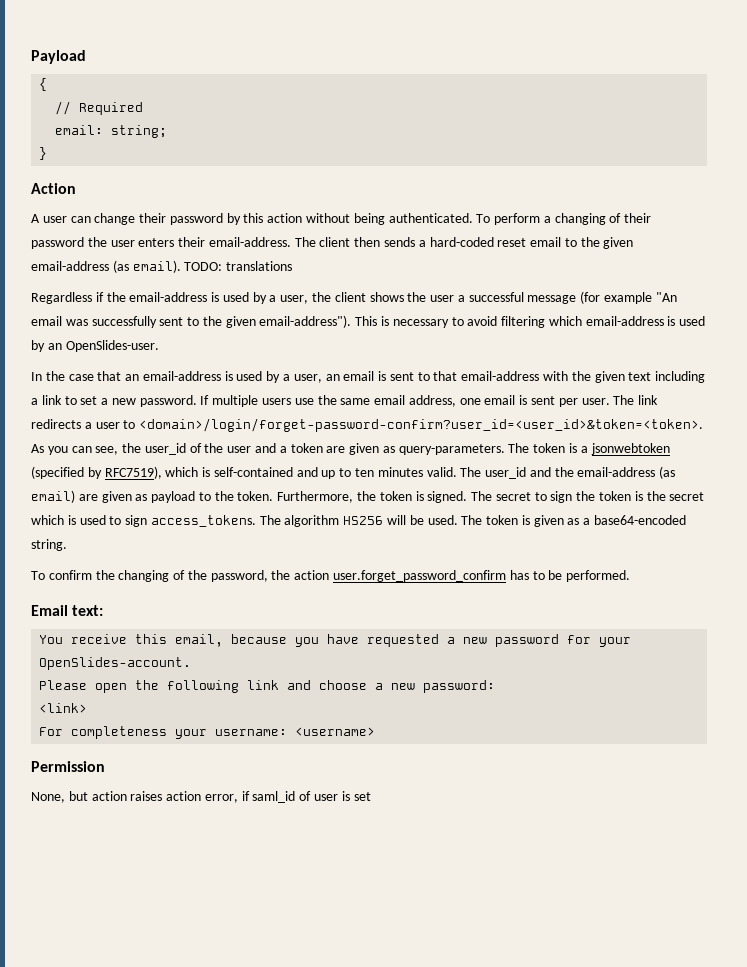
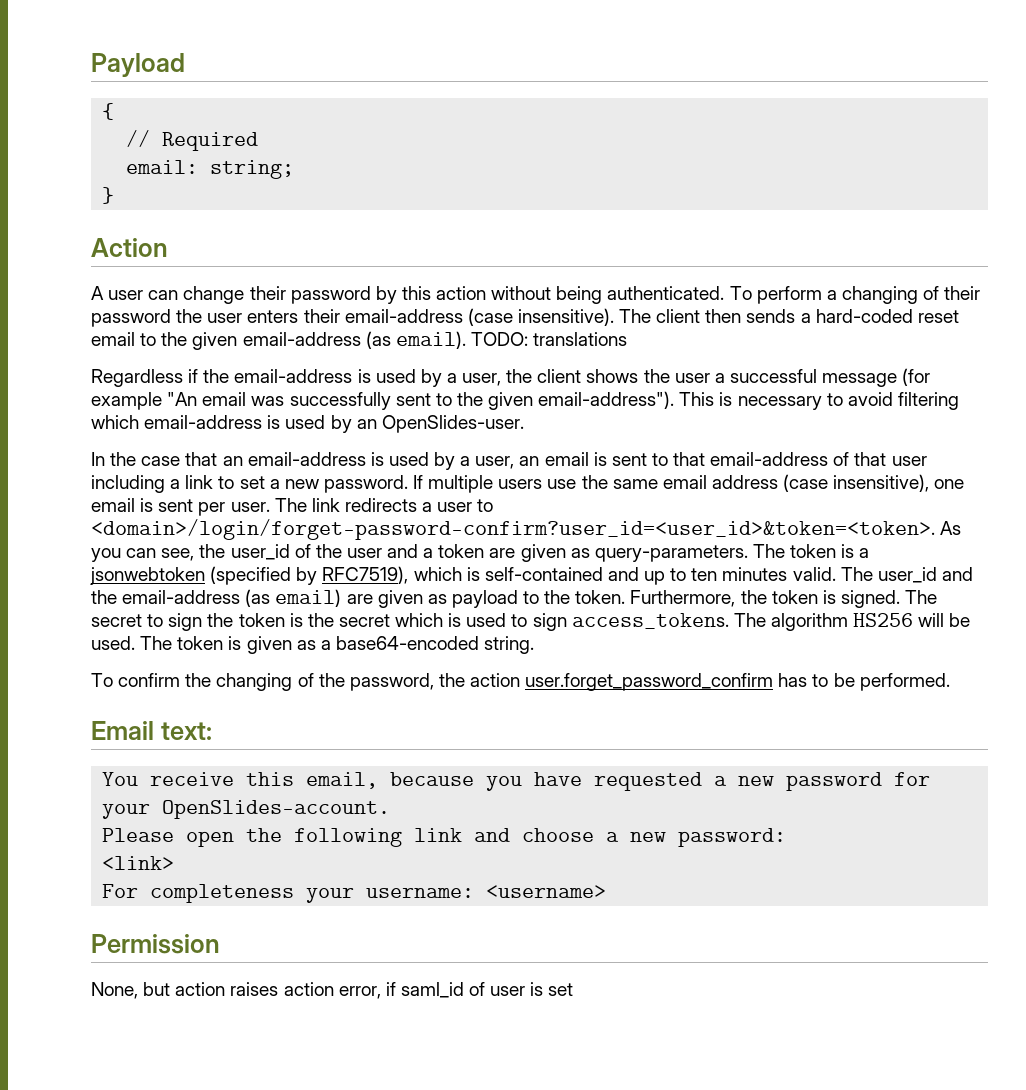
- To perform a changing of their password the user enters their email-address.
+ To perform a changing of their password the user enters their email-address (case insensitive).
- In the case that an email-address is used by a user, an email is sent to that email-address with the given text including a link to set a new password.
+ In the case that an email-address is used by a user, an email is sent to that email-address of that user including a link to set a new password.
- If multiple users use the same email address, one email is sent per user.
+ If multiple users use the same email address (case insensitive), one email is sent per user.

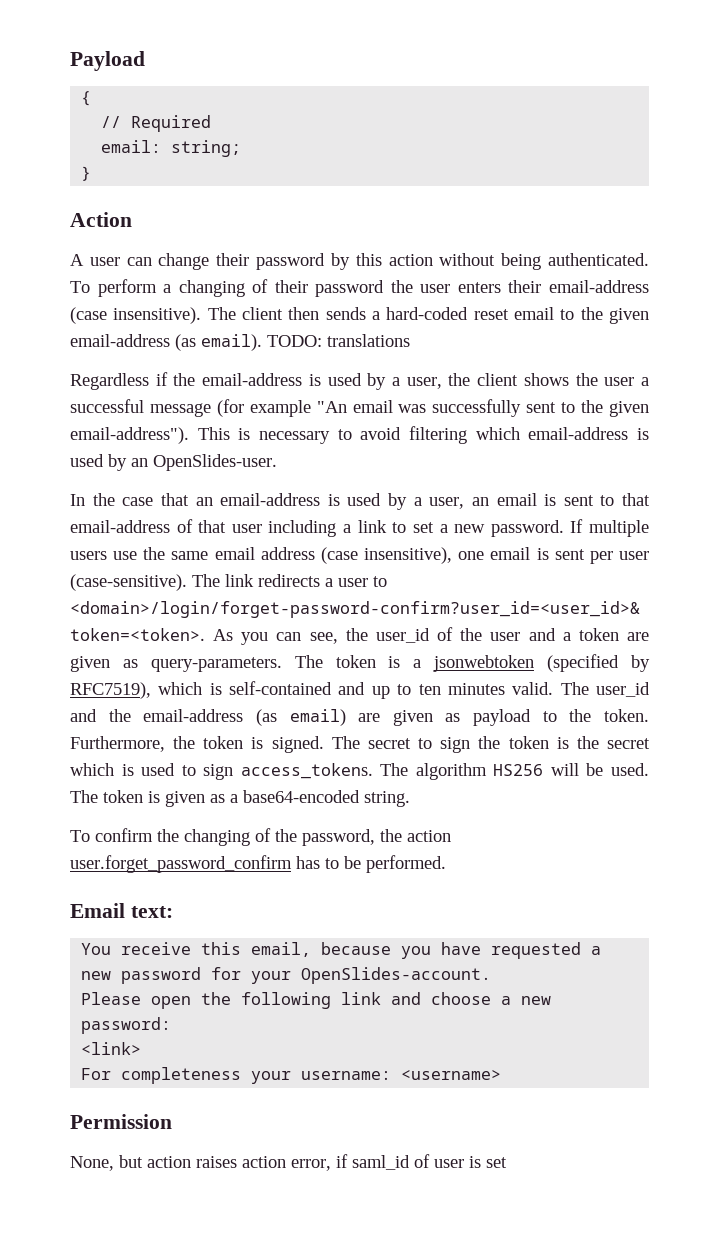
- If multiple users use the same email address (case insensitive), one email is sent per user.
+ If multiple users use the same email address (case insensitive), one email is sent per user (case-sensitive).

